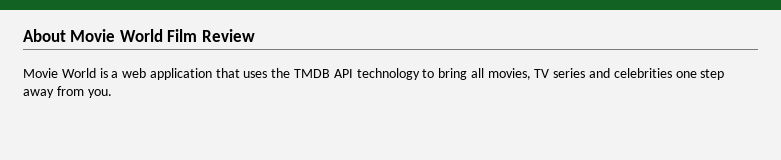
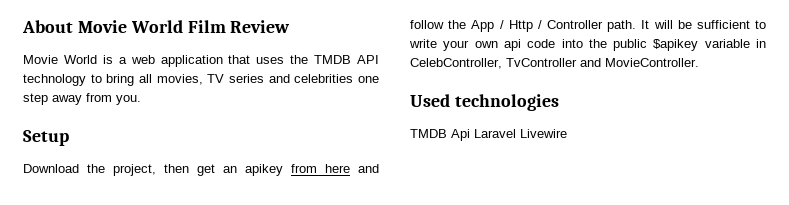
+ Setup
+ Download the project, then get an apikey from here and follow the App / Http / Controller path. It will be sufficient to write your own api code into the public $apikey variable in CelebController, TvController and MovieController.
+ Used technologies
+ TMDB Api Laravel Livewire

